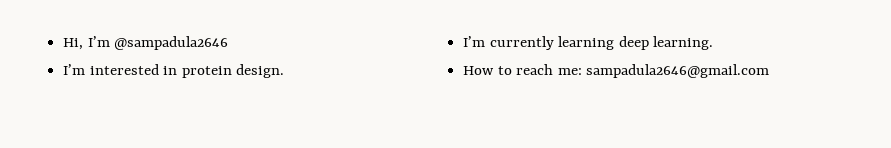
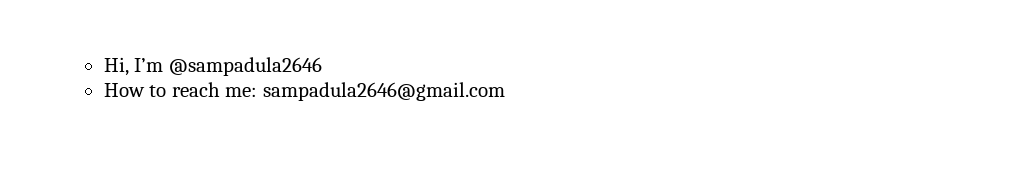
- I’m interested in protein design.
- I’m currently learning deep learning.

